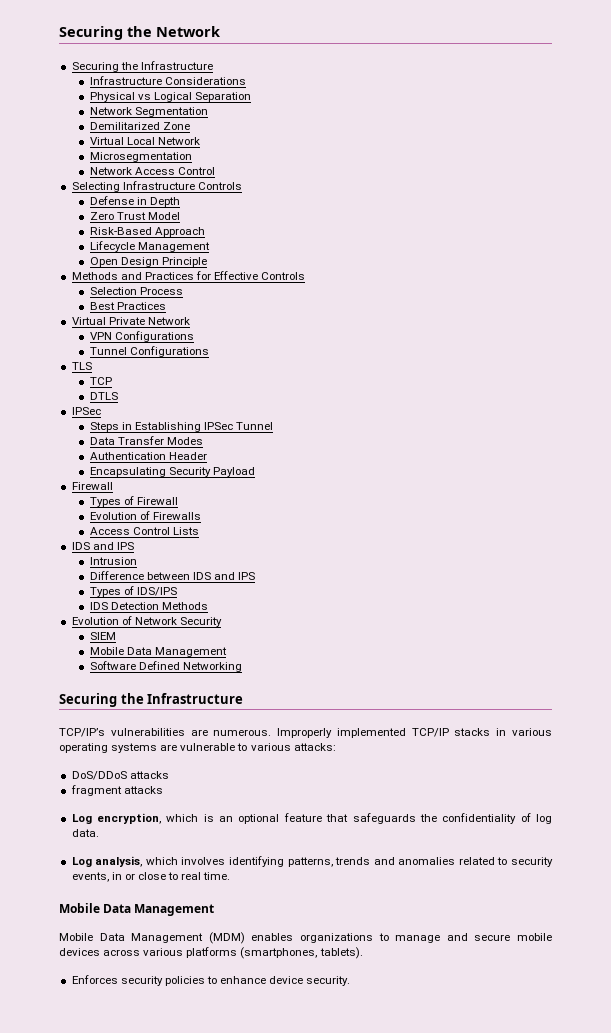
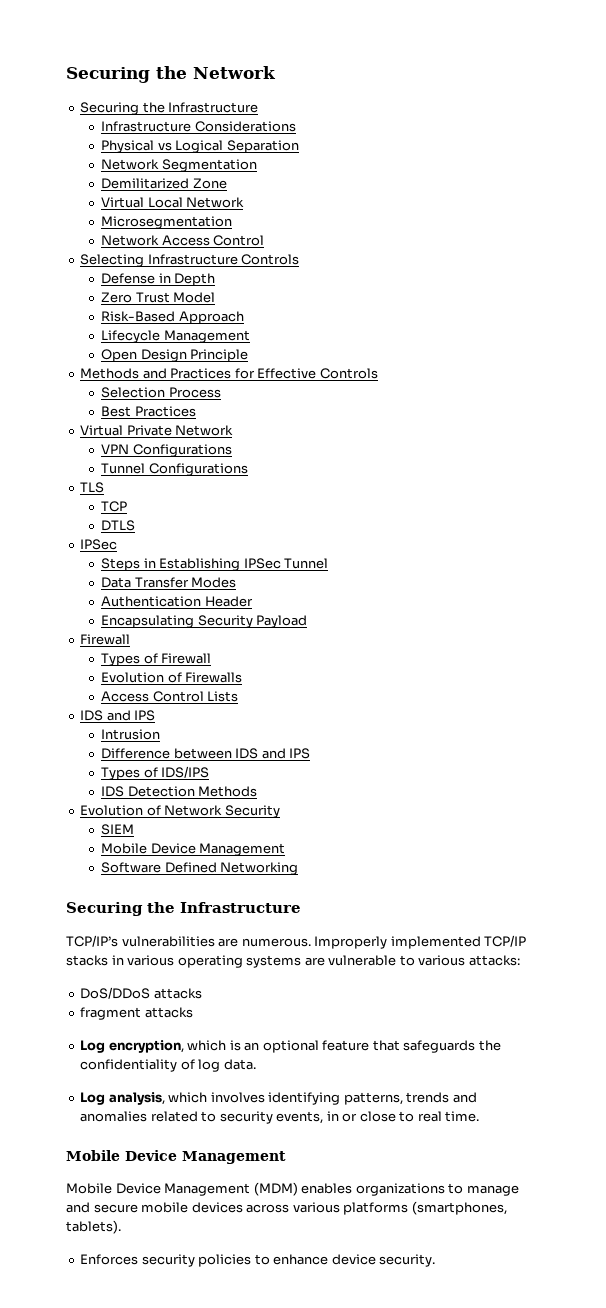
  SIEM
- Mobile Data Management
+ Mobile Device Management
  Log analysis, which involves identifying patterns, trends and anomalies related to security events, in or close to real time.
- Mobile Data Management
+ Mobile Device Management
- Mobile Data Management (MDM) enables organizations to manage and secure mobile devices across various platforms (smartphones, tablets).
+ Mobile Device Management (MDM) enables organizations to manage and secure mobile devices across various platforms (smartphones, tablets).

